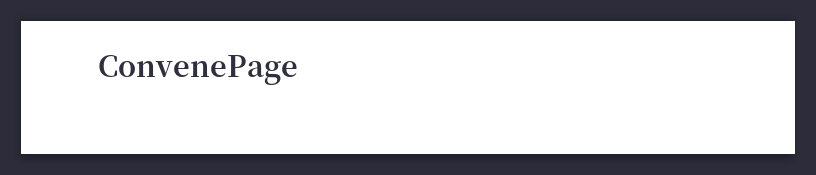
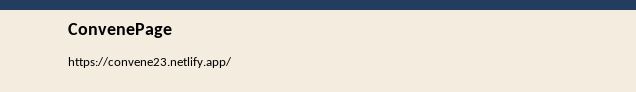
+ https://convene23.netlify.app/

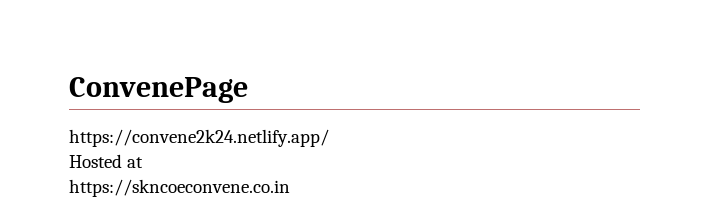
- https://convene23.netlify.app/
+ https://convene2k24.netlify.app/
+ Hosted at
+ https://skncoeconvene.co.in

